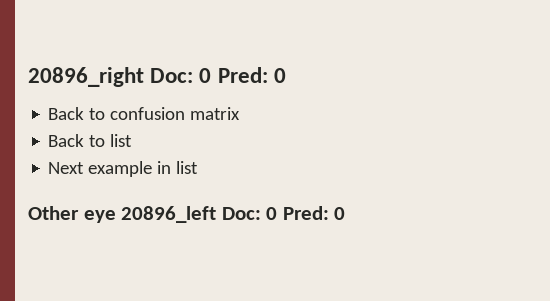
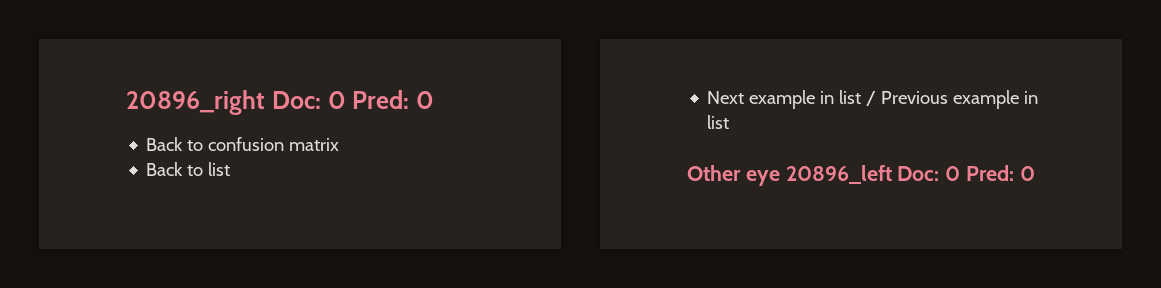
- Next example in list
+ Next example in list / Previous example in list

